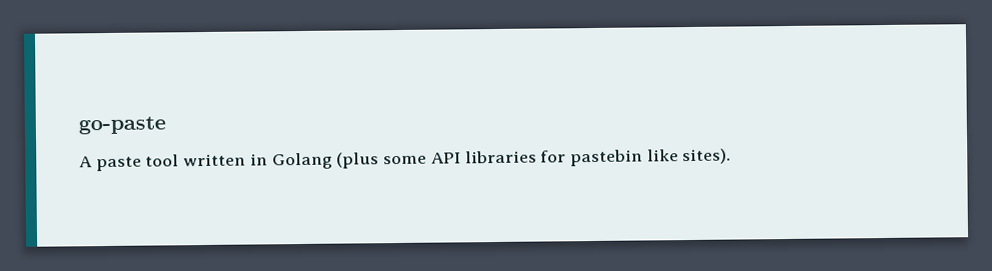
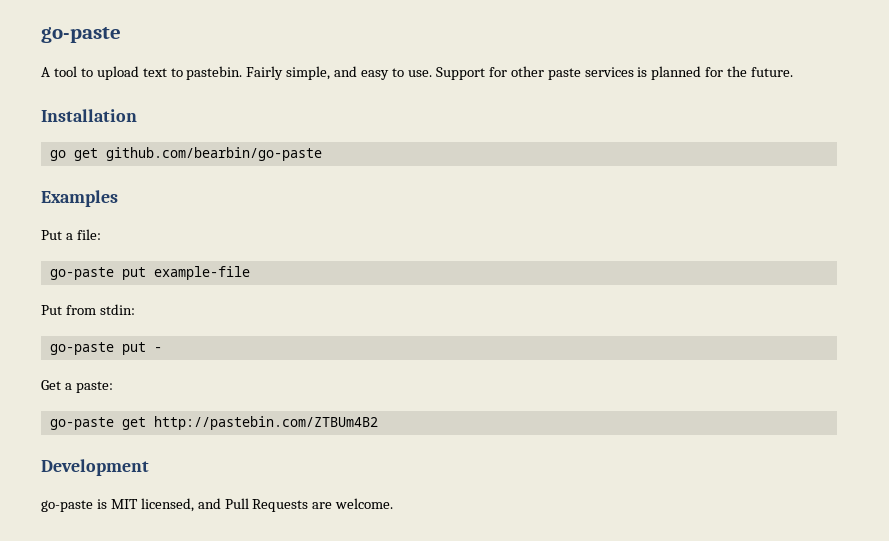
- A paste tool written in Golang (plus some API libraries for pastebin like sites).
+ A tool to upload text to pastebin. Fairly simple, and easy to use. Support for other paste services is planned for the future.
+ Installation
+ go get github.com/bearbin/go-paste
+ Examples
+ Put a file:
+ go-paste put example-file
+ Put from stdin:
+ go-paste put -
+ Get a paste:
+ go-paste get http://pastebin.com/ZTBUm4B2
+ Development
+ go-paste is MIT licensed, and Pull Requests are welcome.

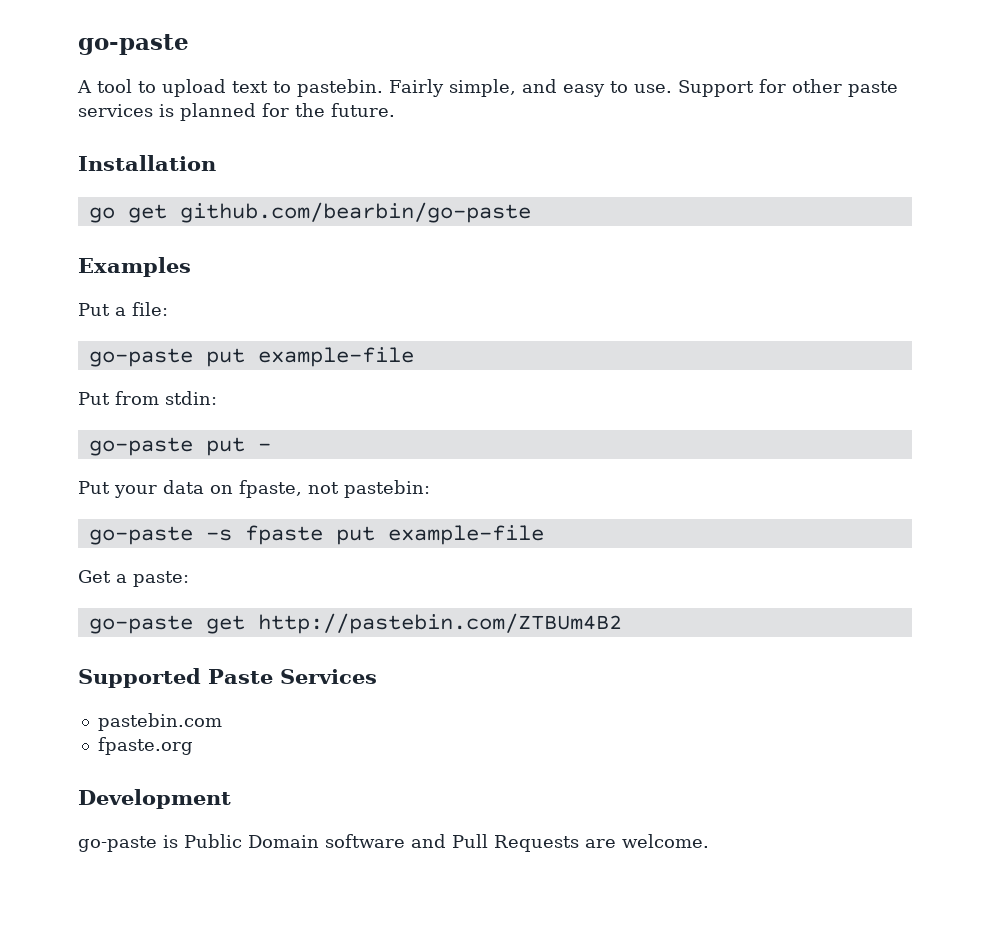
+ Put your data on fpaste, not pastebin:
+ go-paste -s fpaste put example-file
+ Supported Paste Services
+ pastebin.com
+ fpaste.org
- go-paste is MIT licensed, and Pull Requests are welcome.
+ go-paste is Public Domain software and Pull Requests are welcome.

